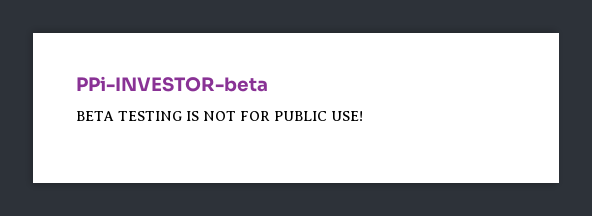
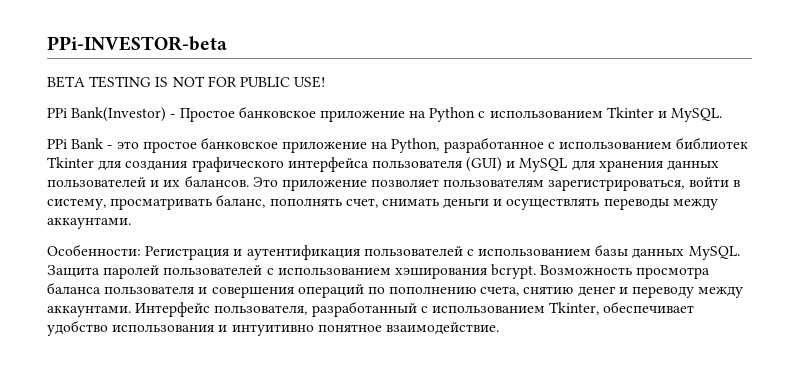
+ PPi Bank(Investor) - Простое банковское приложение на Python с использованием Tkinter и MySQL.
+ PPi Bank - это простое банковское приложение на Python, разработанное с использованием библиотек Tkinter для создания графического интерфейса пользователя (GUI) и MySQL для хранения данных пользователей и их балансов. Это приложение позволяет пользователям зарегистрироваться, войти в систему, просматривать баланс, пополнять счет, снимать деньги и осуществлять переводы между аккаунтами.
+ Особенности: Регистрация и аутентификация пользователей с использованием базы данных MySQL. Защита паролей пользователей с использованием хэширования bcrypt. Возможность просмотра баланса пользователя и совершения операций по пополнению счета, снятию денег и переводу между аккаунтами. Интерфейс пользователя, разработанный с использованием Tkinter, обеспечивает удобство использования и интуитивно понятное взаимодействие.

